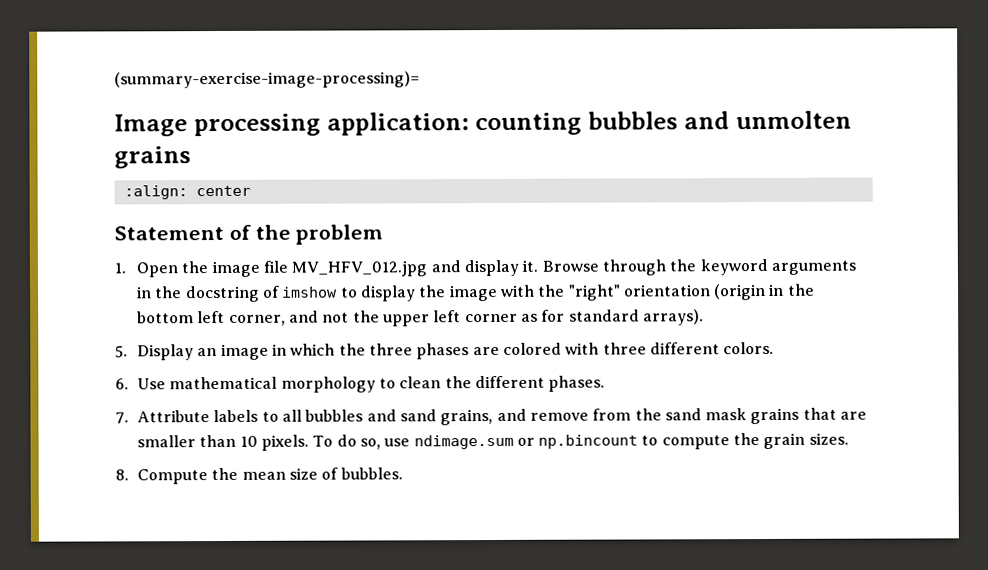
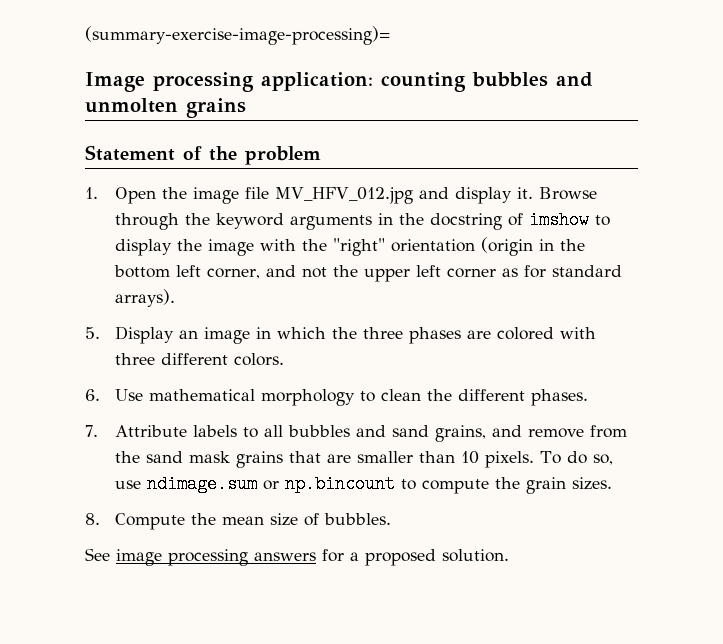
- :align: center
+ See image processing answers for a proposed solution.

